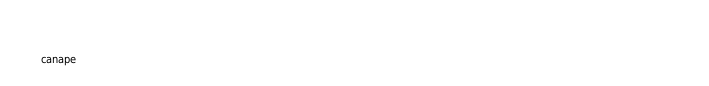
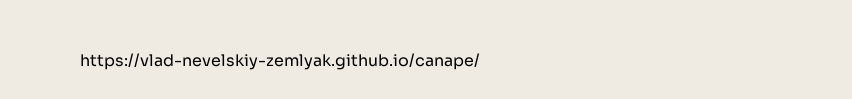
- canape
+ https://vlad-nevelskiy-zemlyak.github.io/canape/

